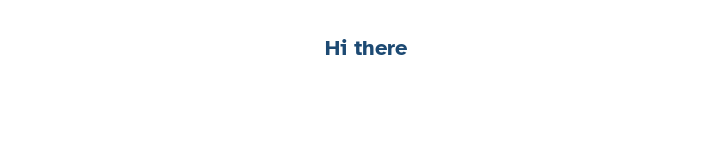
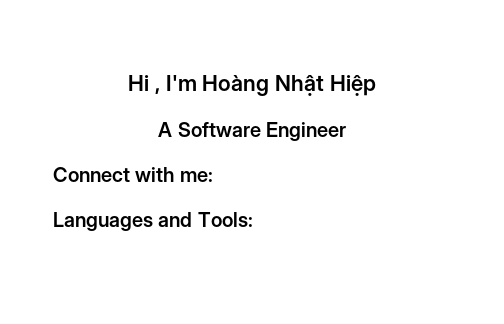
- Hi there
+ Hi , I'm Hoàng Nhật Hiệp
+ A Software Engineer
+ Connect with me:
+ Languages and Tools:

